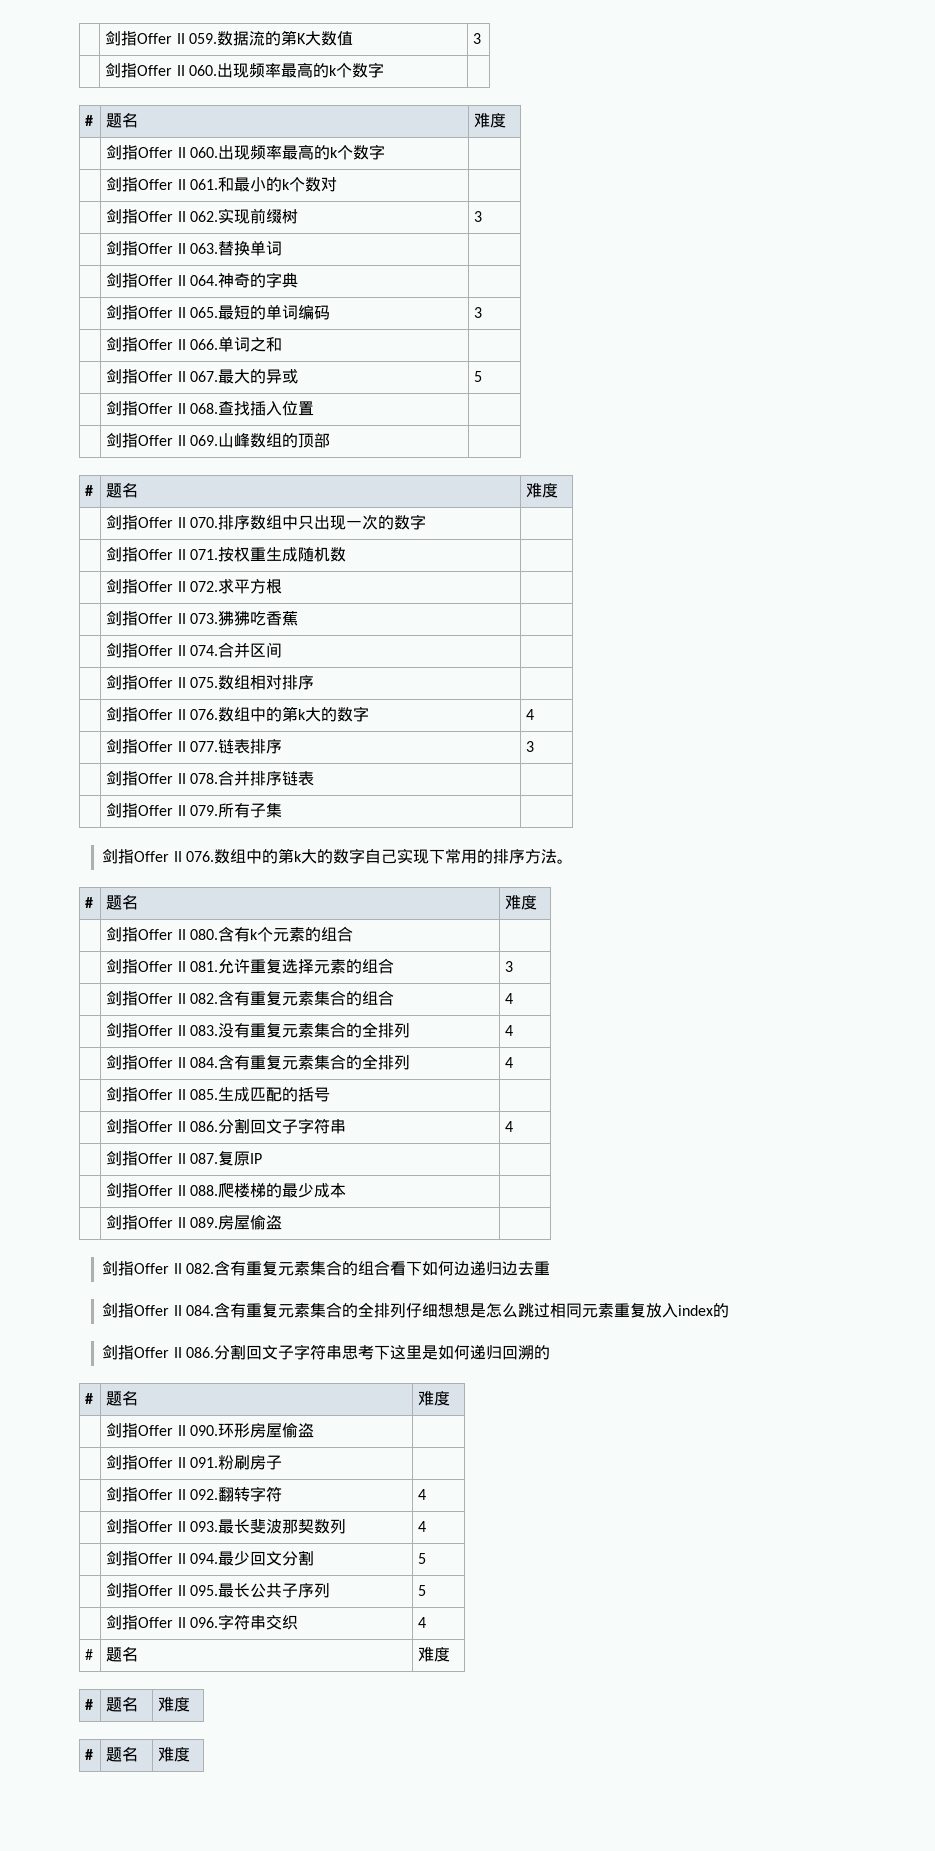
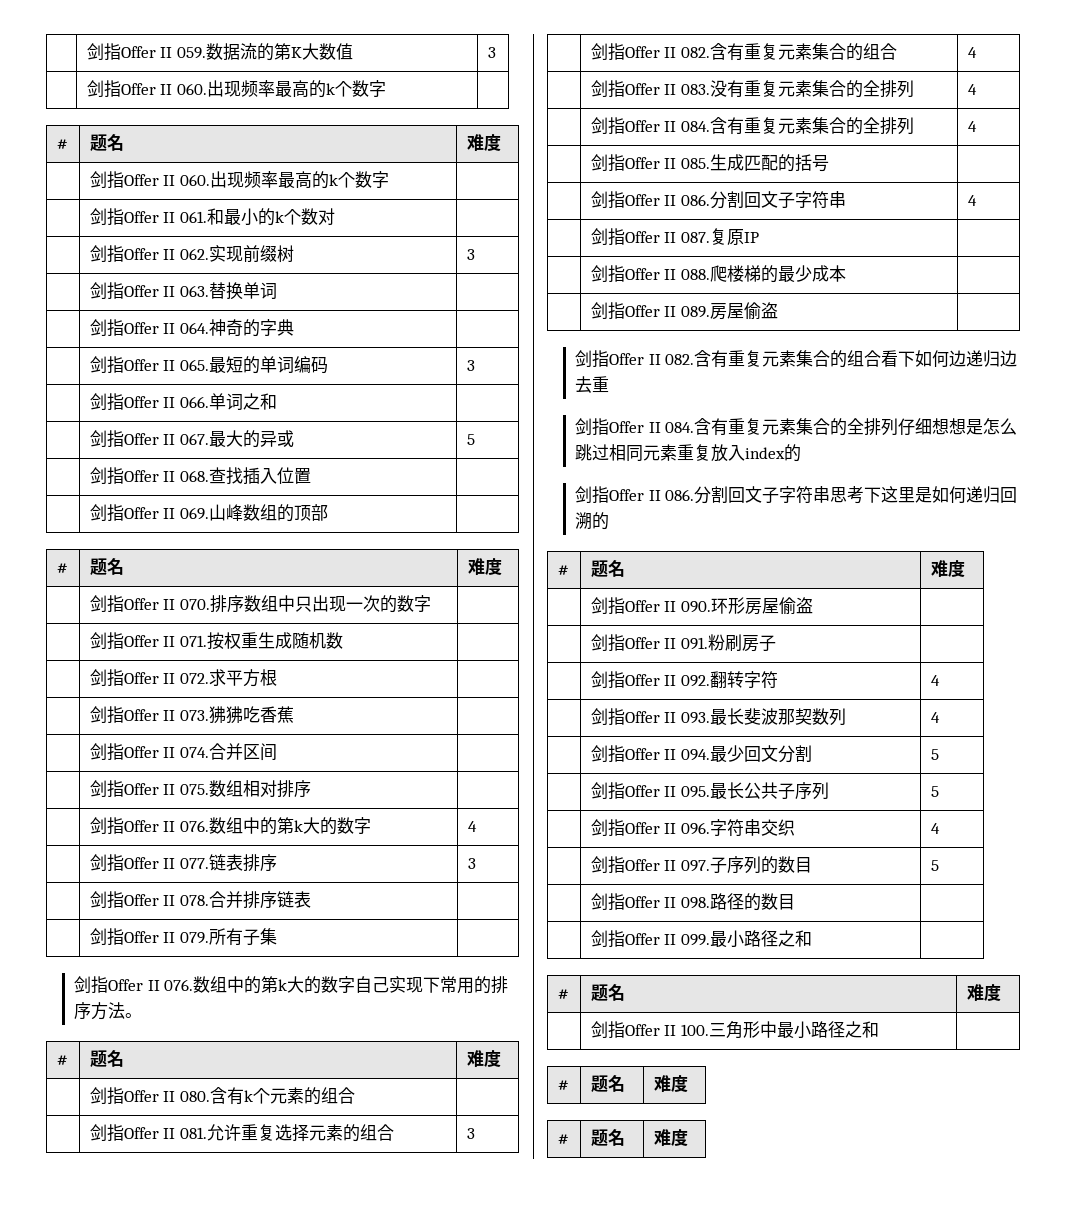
  | 剑指Offer II 096.字符串交织 | 4
+ | 剑指Offer II 097.子序列的数目 | 5
+ | 剑指Offer II 098.路径的数目 |
+ | 剑指Offer II 099.最小路径之和 |
  # | 题名 | 难度
+ | 剑指Offer II 100.三角形中最小路径之和 |

